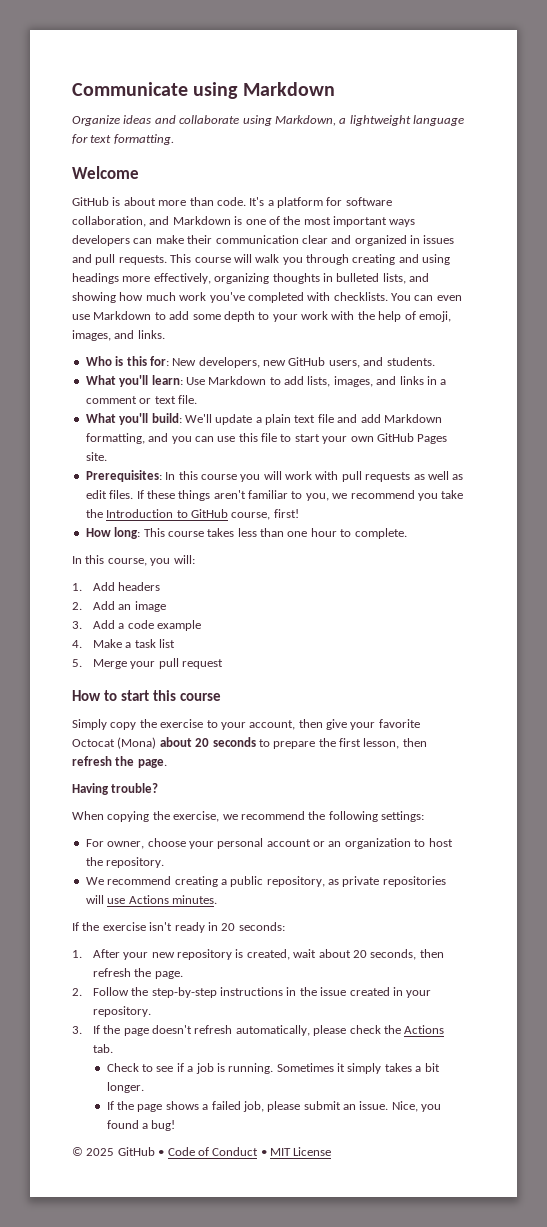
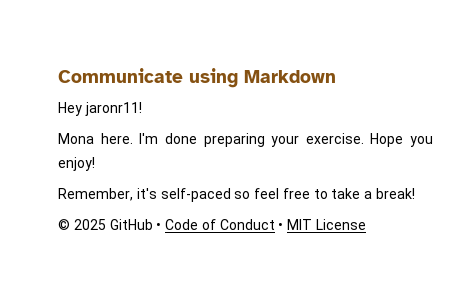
- Organize ideas and collaborate using Markdown, a lightweight language for text formatting.
- Welcome
- GitHub is about more than code. It's a platform for software collaboration, and Markdown is one of the most important ways developers can make their communication clear and organized in issues and pull requests. This course will walk you through creating and using headings more effectively, organizing thoughts in bulleted lists, and showing how much work you've completed with checklists. You can even use Markdown to add some depth to your work with the help of emoji, images, and links.
- Who is this for: New developers, new GitHub users, and students.
- What you'll learn: Use Markdown to add lists, images, and links in a comment or text file.
- What you'll build: We'll update a plain text file and add Markdown formatting, and you can use this file to start your own GitHub Pages site.
- Prerequisites: In this course you will work with pull requests as well as edit files. If these things aren't familiar to you, we recommend you take the Introduction to GitHub course, first!
- How long: This course takes less than one hour to complete.
- In this course, you will:
- 1. Add headers
- 2. Add an image
- 3. Add a code example
- 4. Make a task list
- 5. Merge your pull request
- How to start this course
- Simply copy the exercise to your account, then give your favorite Octocat (Mona) about 20 seconds to prepare the first lesson, then refresh the page.
- Having trouble?
- When copying the exercise, we recommend the following settings:
- For owner, choose your personal account or an organization to host the repository.
- We recommend creating a public repository, as private repositories will use Actions minutes.
- If the exercise isn't ready in 20 seconds:
- 1. After your new repository is created, wait about 20 seconds, then refresh the page.
- 2. Follow the step-by-step instructions in the issue created in your repository.
- 3. If the page doesn't refresh automatically, please check the Actions tab.
- Check to see if a job is running. Sometimes it simply takes a bit longer.
- If the page shows a failed job, please submit an issue. Nice, you found a bug!
+ Hey jaronr11!
+ Mona here. I'm done preparing your exercise. Hope you enjoy!
+ Remember, it's self-paced so feel free to take a break!

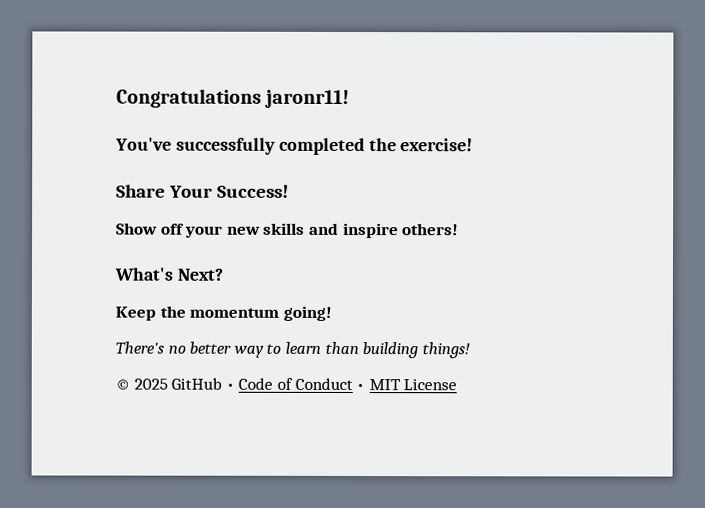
- Communicate using Markdown
- Hey jaronr11!
- Mona here. I'm done preparing your exercise. Hope you enjoy!
- Remember, it's self-paced so feel free to take a break!
+ Congratulations jaronr11!
+ You've successfully completed the exercise!
+ Share Your Success!
+ Show off your new skills and inspire others!
+ What's Next?
+ Keep the momentum going!
+ There's no better way to learn than building things!

